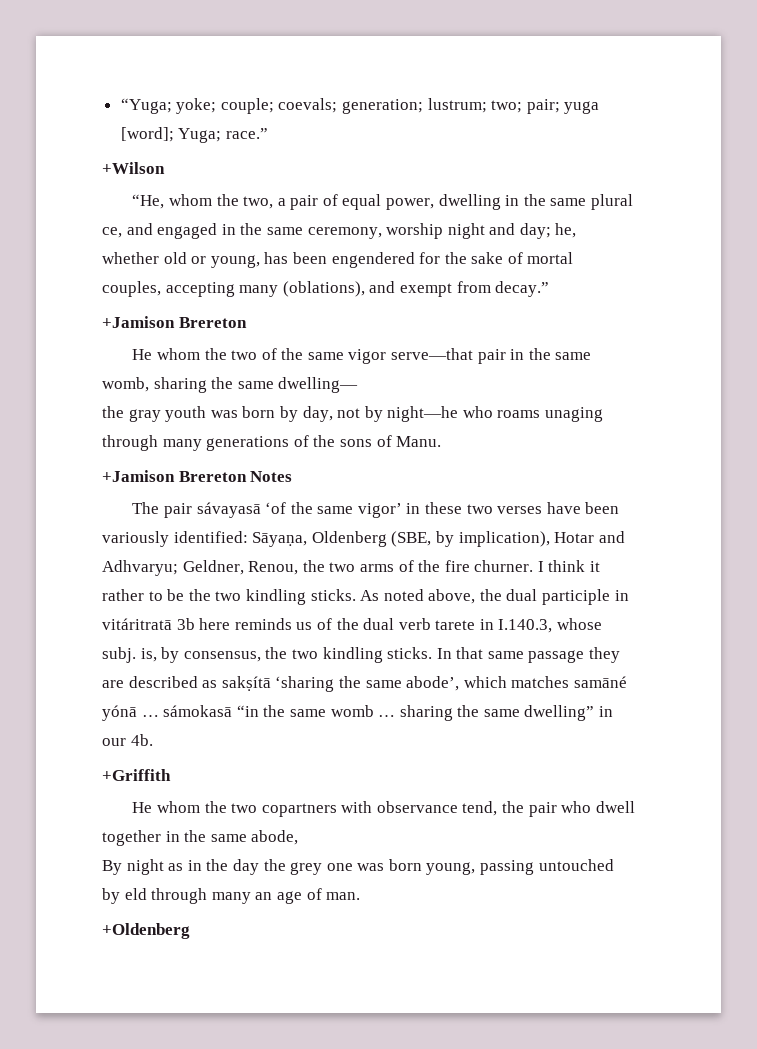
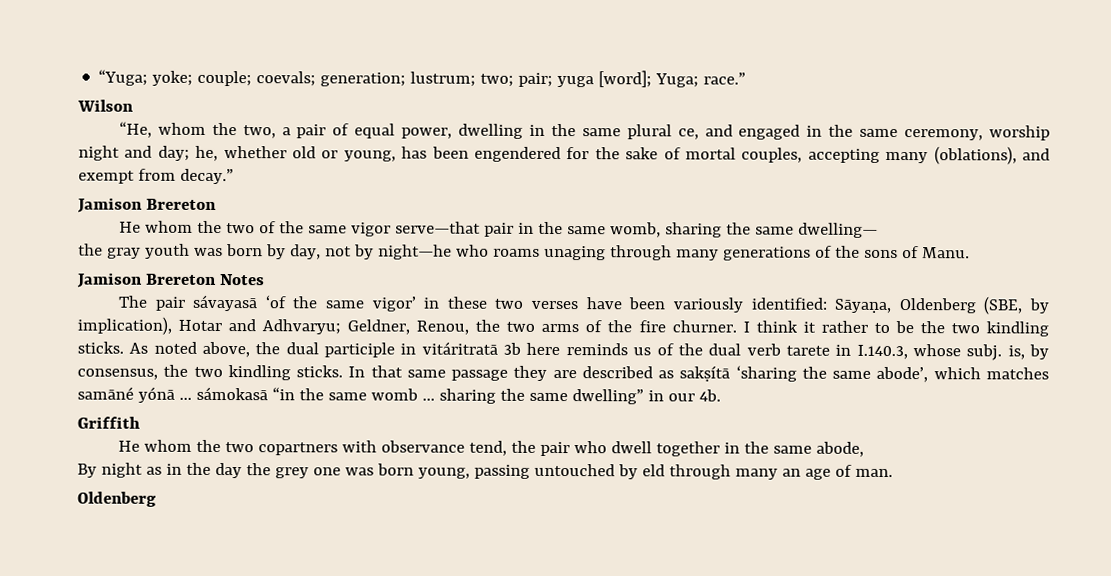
- +Wilson
+ Wilson
  “He, whom the two, a pair of equal power, dwelling in the same plural ce, and engaged in the same ceremony, worship night and day; he, whether old or young, has been engendered for the sake of mortal couples, accepting many (oblations), and exempt from decay.”
- +Jamison Brereton
+ Jamison Brereton
- +Jamison Brereton Notes
+ Jamison Brereton Notes
- +Griffith
+ Griffith
  By night as in the day the grey one was born young, passing untouched by eld through many an age of man.
- +Oldenberg
+ Oldenberg

